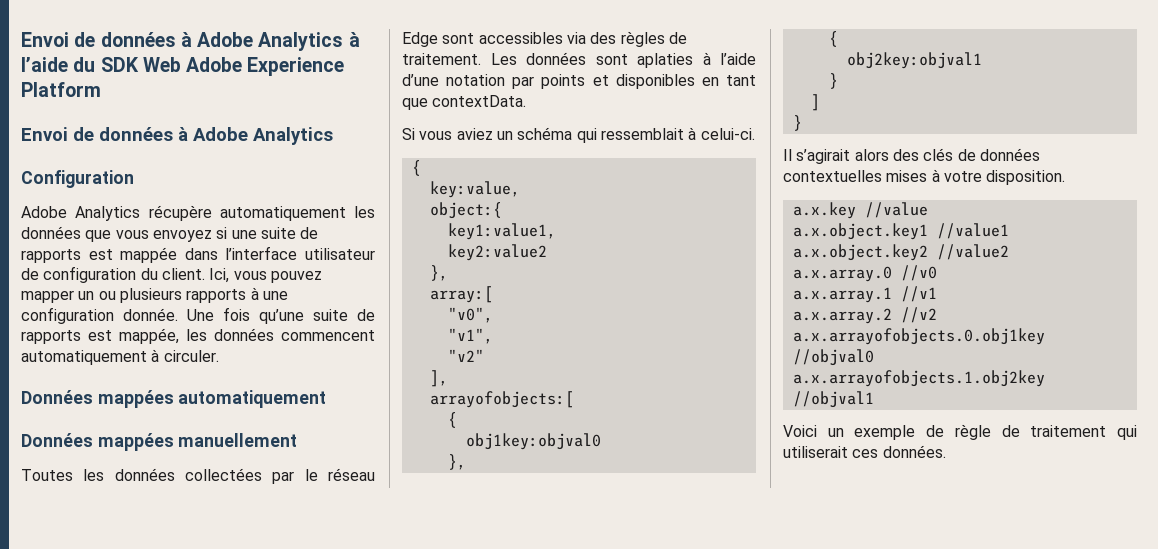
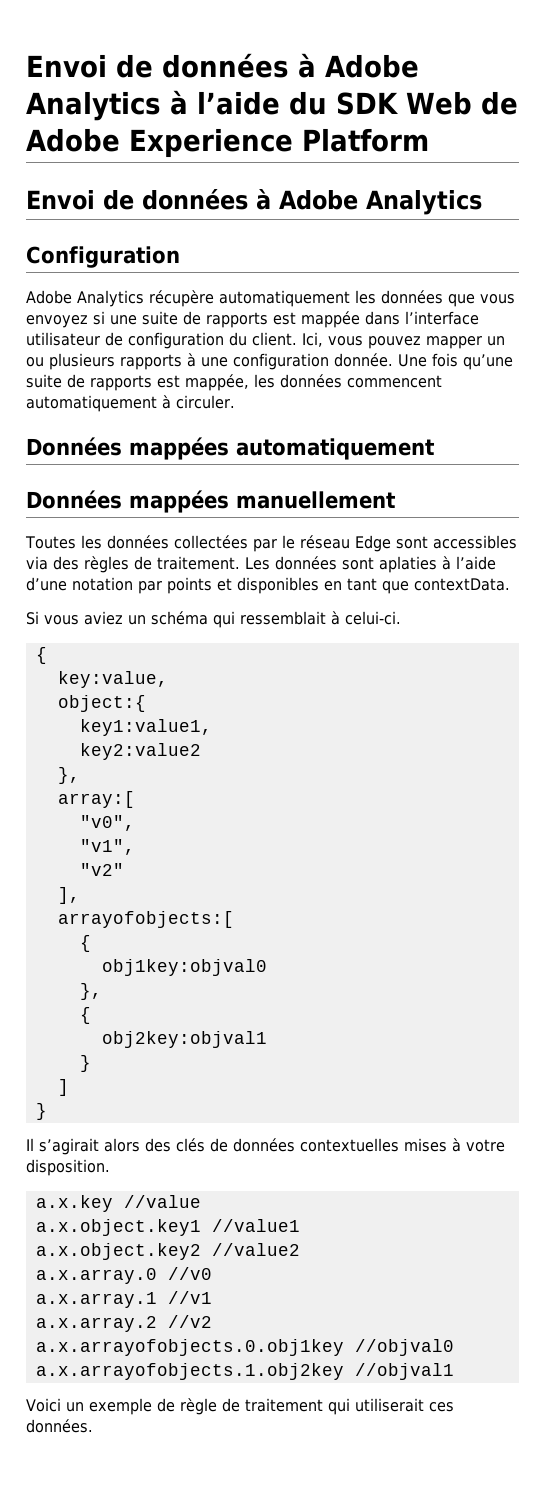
- Envoi de données à Adobe Analytics à l’aide du SDK Web Adobe Experience Platform
+ Envoi de données à Adobe Analytics à l’aide du SDK Web de Adobe Experience Platform

